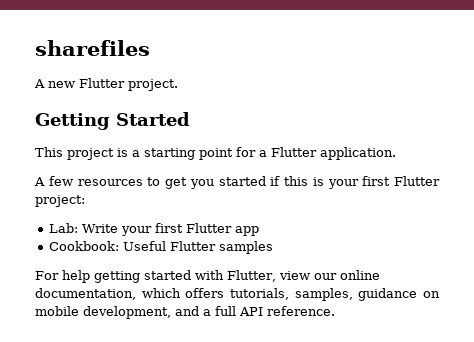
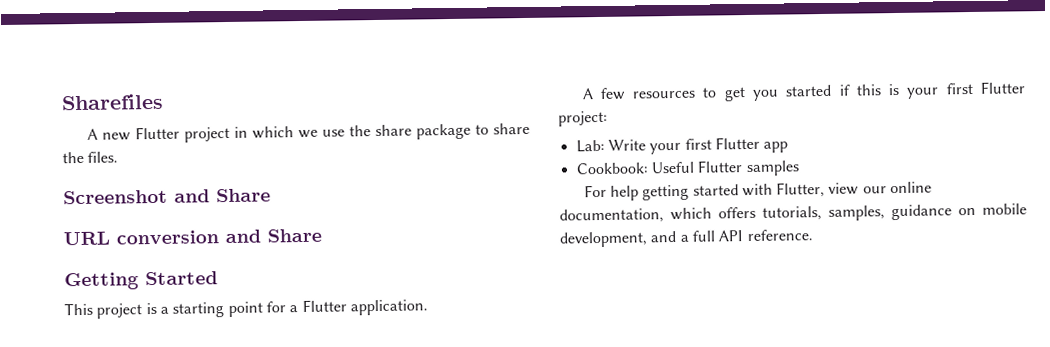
- sharefiles
+ Sharefiles
- A new Flutter project.
+ A new Flutter project in which we use the share package to share the files.
+ Screenshot and Share
+ URL conversion and Share

